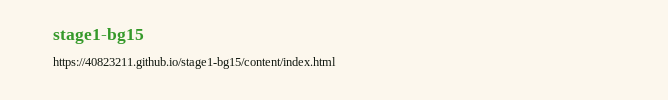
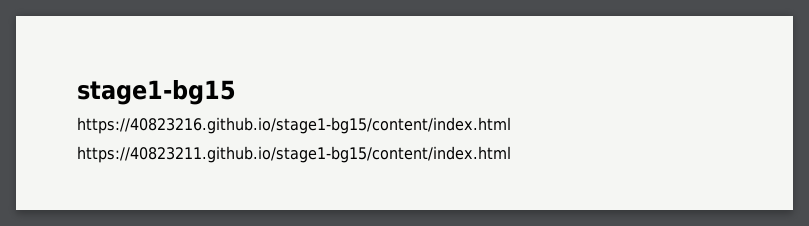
+ https://40823216.github.io/stage1-bg15/content/index.html

